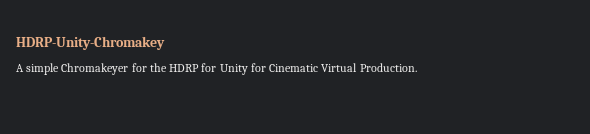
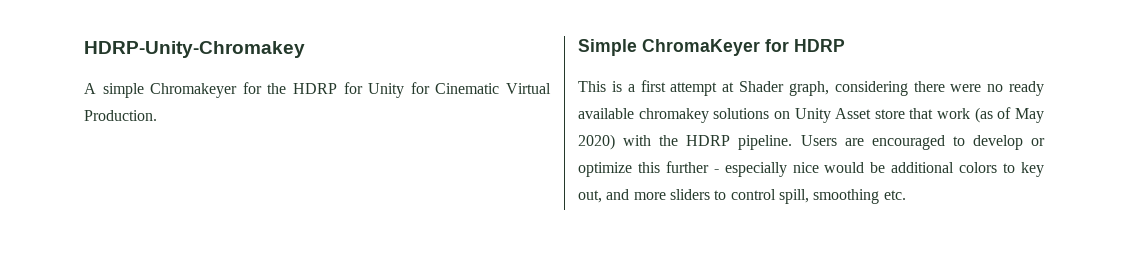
+ Simple ChromaKeyer for HDRP
+ This is a first attempt at Shader graph, considering there were no ready available chromakey solutions on Unity Asset store that work (as of May 2020) with the HDRP pipeline. Users are encouraged to develop or optimize this further - especially nice would be additional colors to key out, and more sliders to control spill, smoothing etc.

